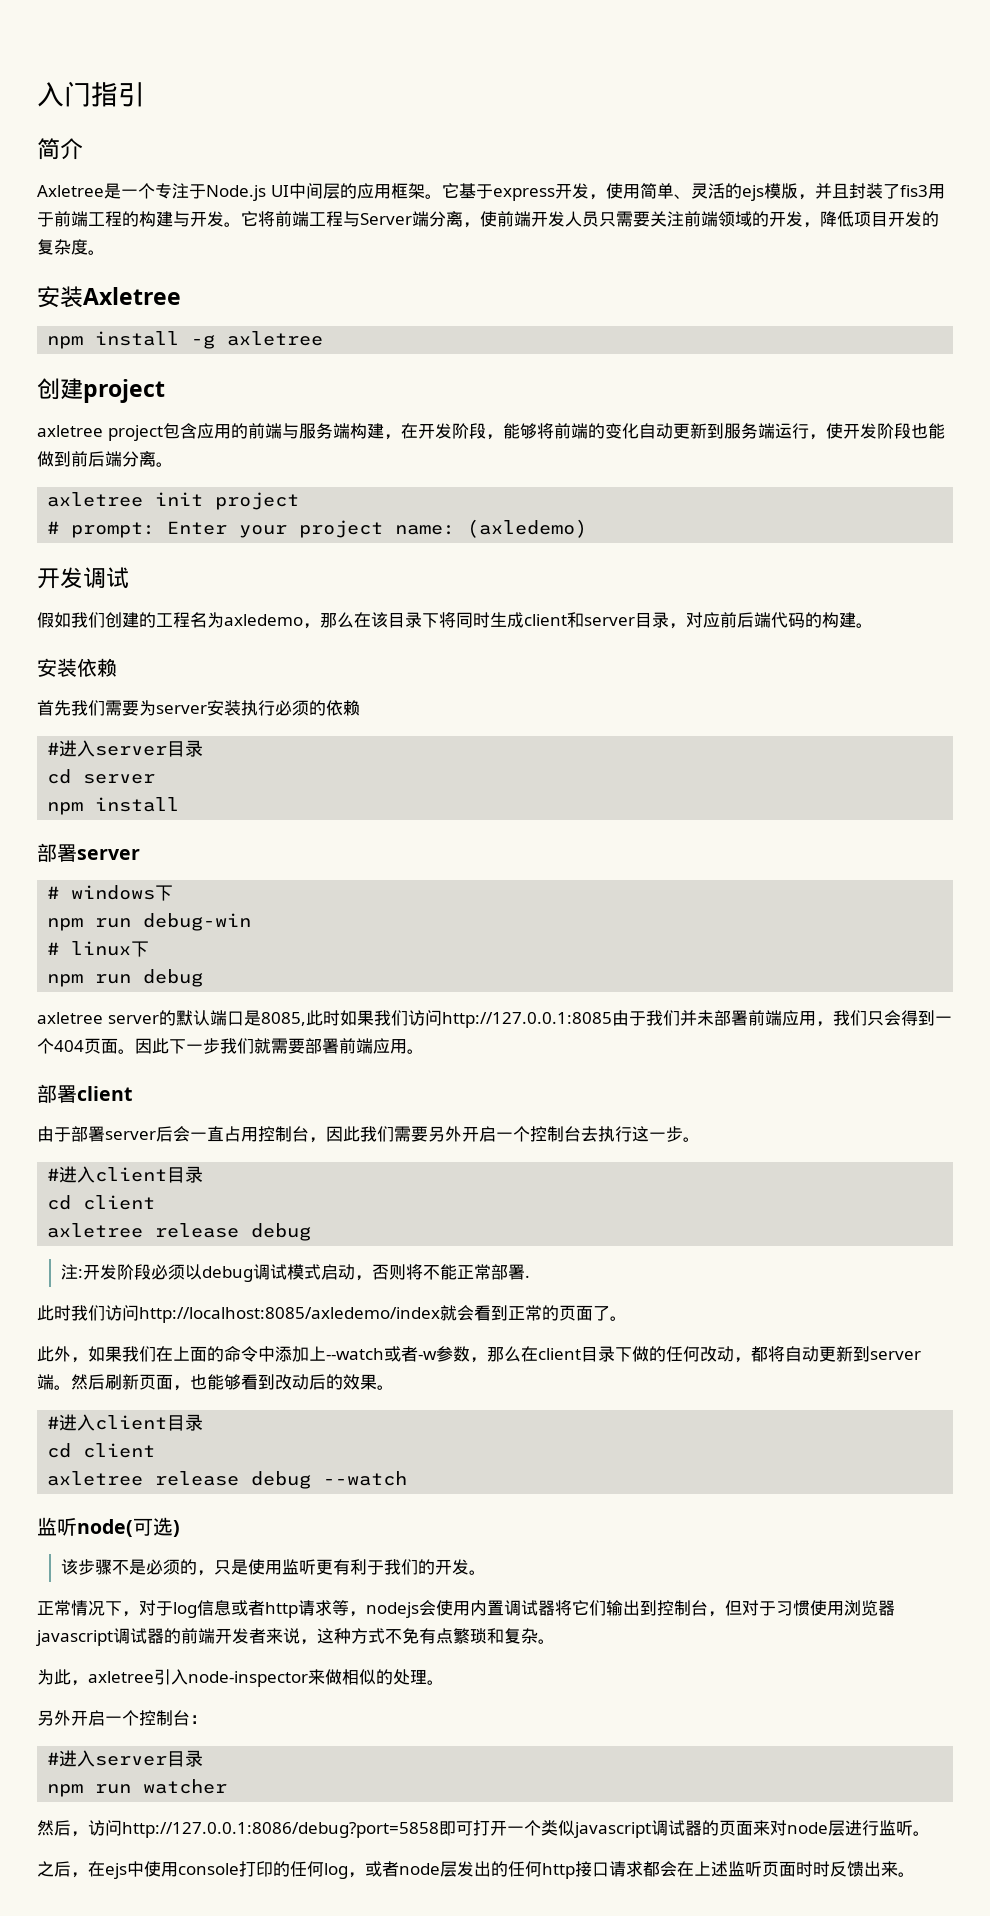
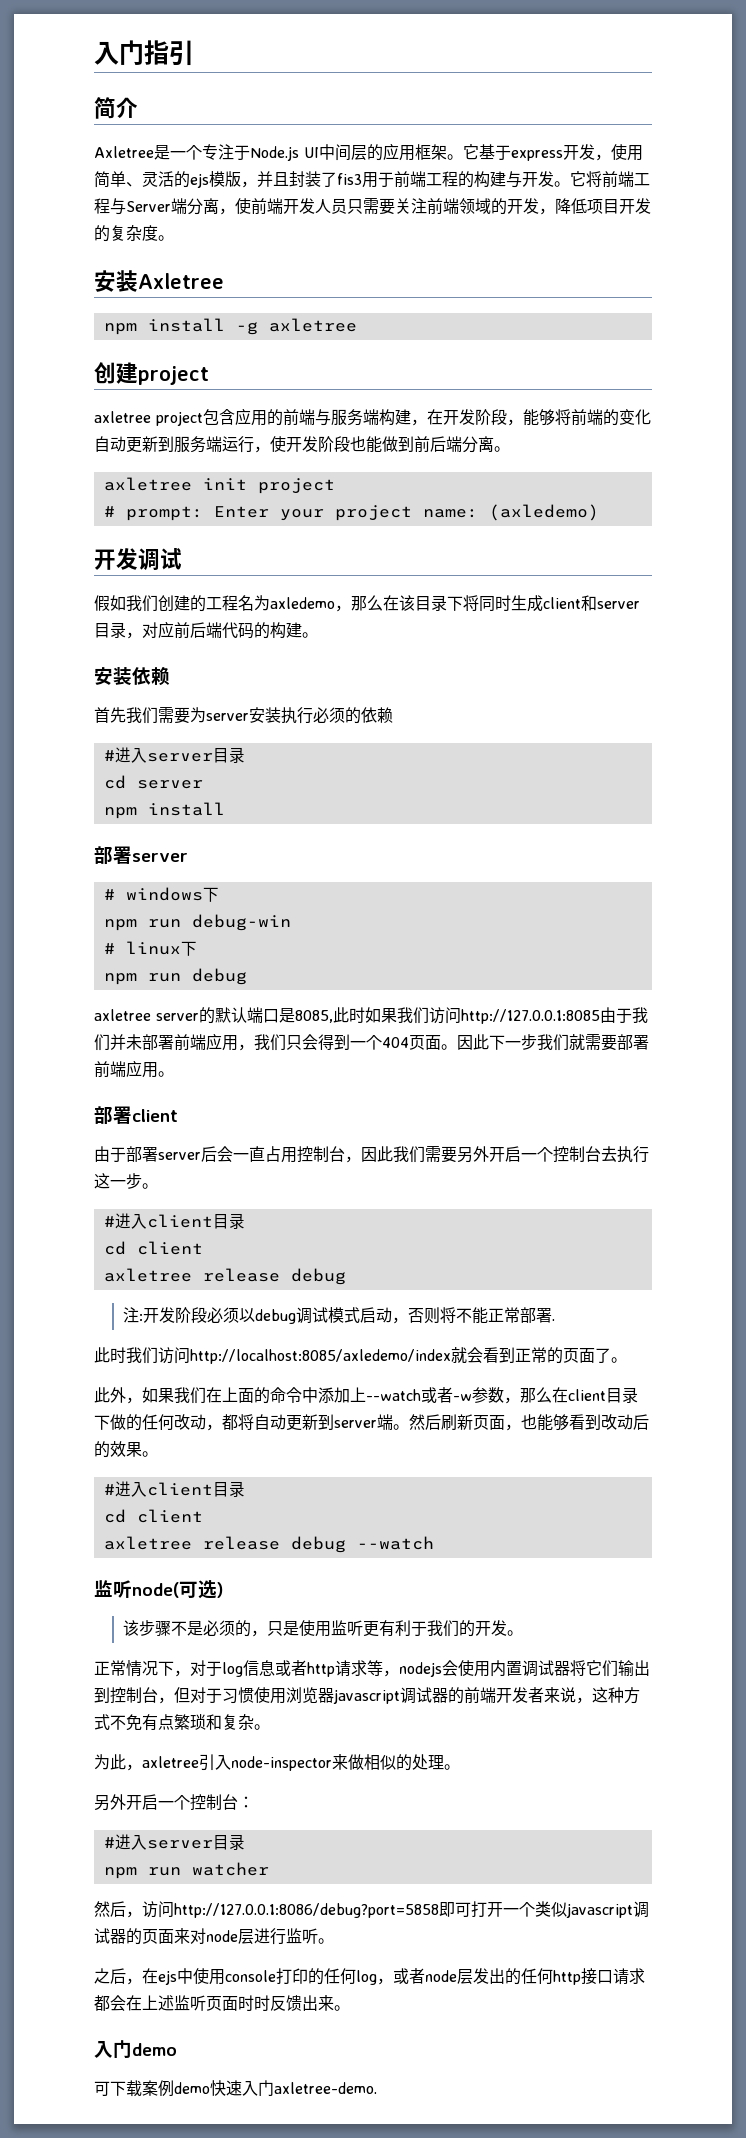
+ 入门demo
+ 可下载案例demo快速入门axletree-demo.

